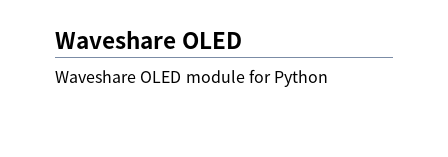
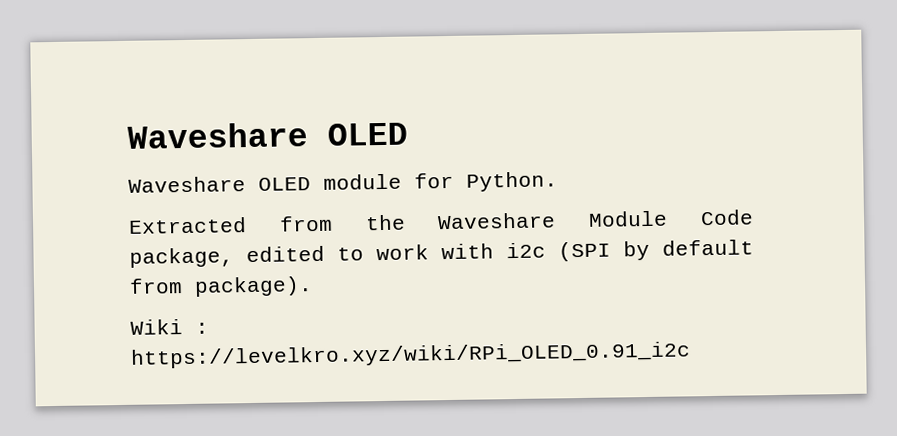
- Waveshare OLED module for Python
+ Waveshare OLED module for Python.
+ Extracted from the Waveshare Module Code package, edited to work with i2c (SPI by default from package).
+ Wiki : https://levelkro.xyz/wiki/RPi_OLED_0.91_i2c

